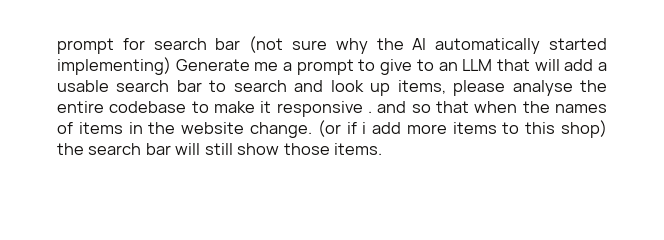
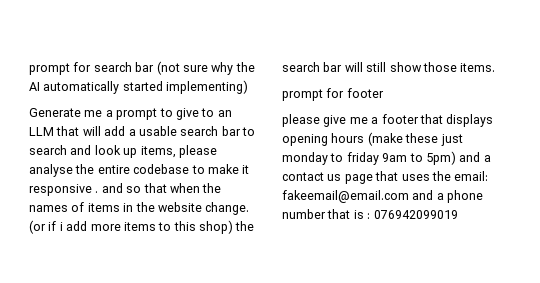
- prompt for search bar (not sure why the AI automatically started implementing) Generate me a prompt to give to an LLM that will add a usable search bar to search and look up items, please analyse the entire codebase to make it responsive . and so that when the names of items in the website change.
+ prompt for search bar (not sure why the AI automatically started implementing)
+ Generate me a prompt to give to an LLM that will add a usable search bar to search and look up items, please analyse the entire codebase to make it responsive . and so that when the names of items in the website change.
+ prompt for footer
+ please give me a footer that displays opening hours (make these just monday to friday 9am to 5pm) and a contact us page that uses the email: fakeemail@email.com and a phone number that is : 076942099019

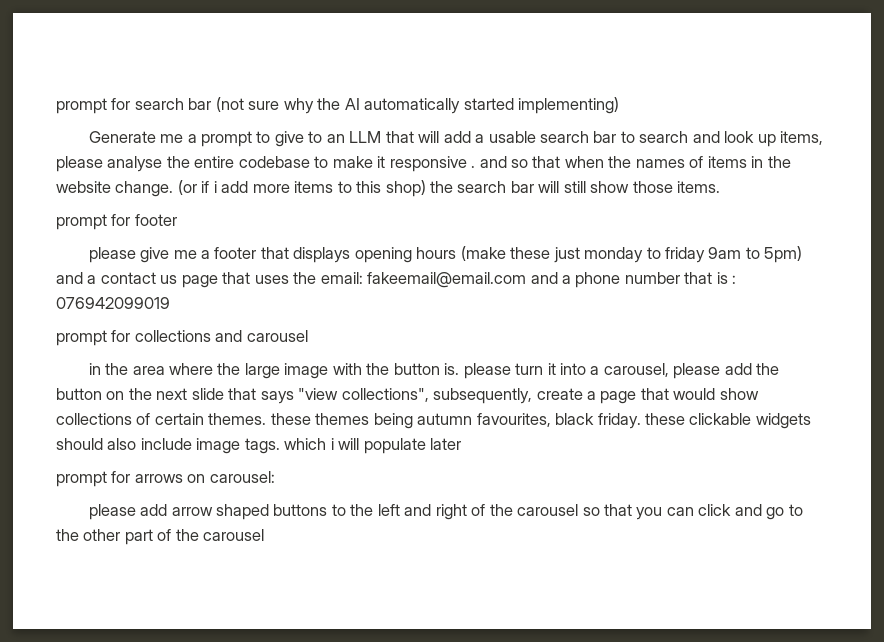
+ prompt for collections and carousel
+ in the area where the large image with the button is. please turn it into a carousel, please add the button on the next slide that says "view collections", subsequently, create a page that would show collections of certain themes. these themes being autumn favourites, black friday. these clickable widgets should also include image tags. which i will populate later
+ prompt for arrows on carousel:
+ please add arrow shaped buttons to the left and right of the carousel so that you can click and go to the other part of the carousel

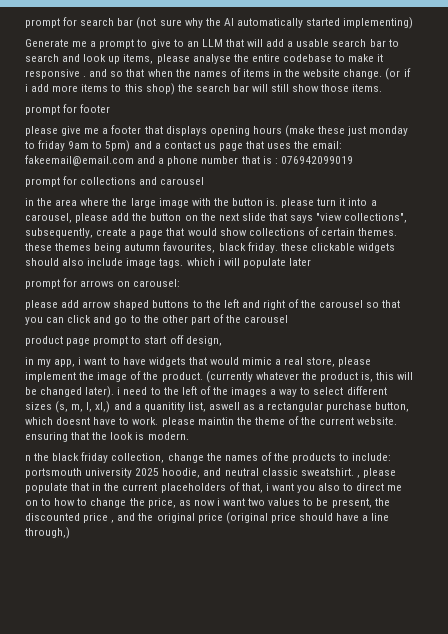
+ product page prompt to start off design,
+ in my app, i want to have widgets that would mimic a real store, please implement the image of the product. (currently whatever the product is, this will be changed later). i need to the left of the images a way to select different sizes (s, m, l, xl,) and a quanitity list, aswell as a rectangular purchase button, which doesnt have to work. please maintin the theme of the current website. ensuring that the look is modern.
+ n the black friday collection, change the names of the products to include: portsmouth university 2025 hoodie, and neutral classic sweatshirt. , please populate that in the current placeholders of that, i want you also to direct me on to how to change the price, as now i want two values to be present, the discounted price , and the original price (original price should have a line through,)

